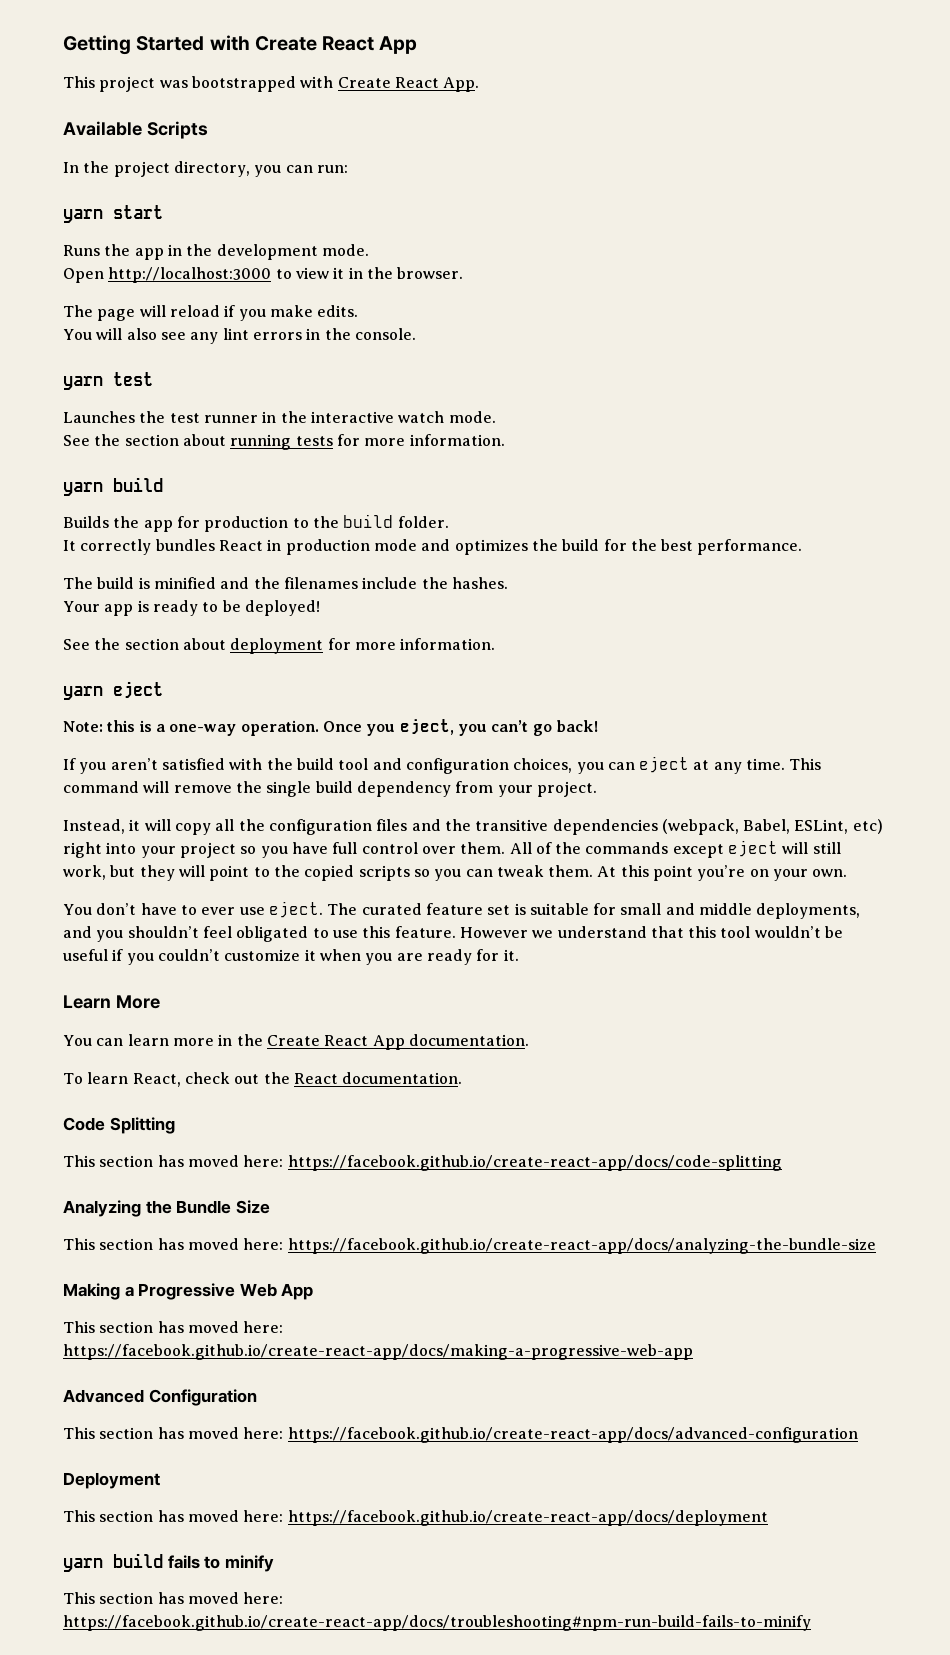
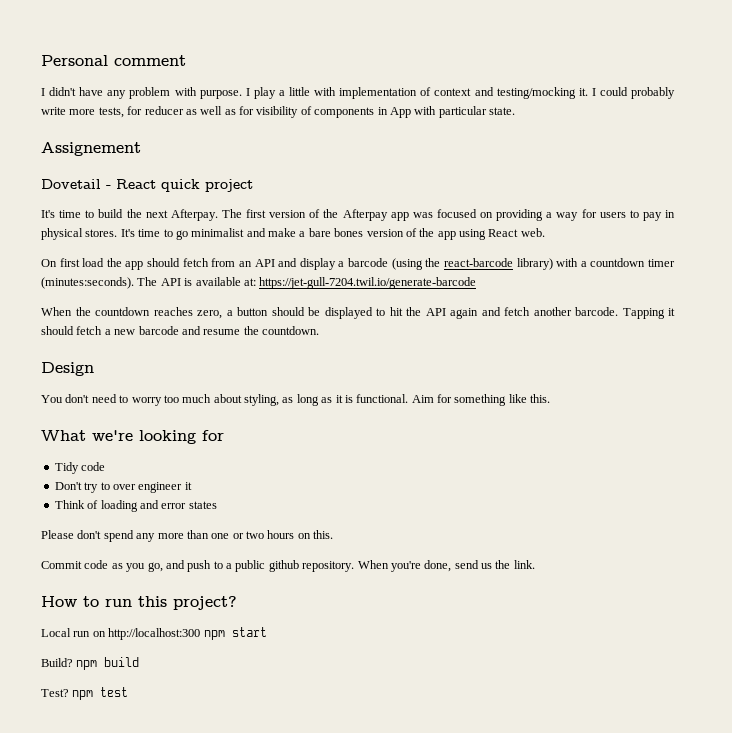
- Getting Started with Create React App
- This project was bootstrapped with Create React App.
- Available Scripts
- In the project directory, you can run:
- yarn start
- Runs the app in the development mode.
- Open http://localhost:3000 to view it in the browser.
- The page will reload if you make edits.
- You will also see any lint errors in the console.
- yarn test
- Launches the test runner in the interactive watch mode.
- See the section about running tests for more information.
- yarn build
- Builds the app for production to the build folder.
- It correctly bundles React in production mode and optimizes the build for the best performance.
- The build is minified and the filenames include the hashes.
- Your app is ready to be deployed!
- See the section about deployment for more information.
- yarn eject
- Note: this is a one-way operation. Once you eject, you can’t go back!
- If you aren’t satisfied with the build tool and configuration choices, you can eject at any time. This command will remove the single build dependency from your project.
- Instead, it will copy all the configuration files and the transitive dependencies (webpack, Babel, ESLint, etc) right into your project so you have full control over them. All of the commands except eject will still work, but they will point to the copied scripts so you can tweak them. At this point you’re on your own.
- You don’t have to ever use eject. The curated feature set is suitable for small and middle deployments, and you shouldn’t feel obligated to use this feature. However we understand that this tool wouldn’t be useful if you couldn’t customize it when you are ready for it.
- Learn More
- You can learn more in the Create React App documentation.
- To learn React, check out the React documentation.
- Code Splitting
- This section has moved here: https://facebook.github.io/create-react-app/docs/code-splitting
- Analyzing the Bundle Size
- This section has moved here: https://facebook.github.io/create-react-app/docs/analyzing-the-bundle-size
- Making a Progressive Web App
- This section has moved here: https://facebook.github.io/create-react-app/docs/making-a-progressive-web-app
- Advanced Configuration
- This section has moved here: https://facebook.github.io/create-react-app/docs/advanced-configuration
- Deployment
- This section has moved here: https://facebook.github.io/create-react-app/docs/deployment
- yarn build fails to minify
- This section has moved here: https://facebook.github.io/create-react-app/docs/troubleshooting#npm-run-build-fails-to-minify
+ Personal comment
+ I didn't have any problem with purpose. I play a little with implementation of context and testing/mocking it. I could probably write more tests, for reducer as well as for visibility of components in App with particular state.
+ Assignement
+ Dovetail - React quick project
+ It's time to build the next Afterpay. The first version of the Afterpay app was focused on providing a way for users to pay in physical stores. It's time to go minimalist and make a bare bones version of the app using React web.
+ On first load the app should fetch from an API and display a barcode (using the react-barcode library) with a countdown timer (minutes:seconds). The API is available at: https://jet-gull-7204.twil.io/generate-barcode
+ When the countdown reaches zero, a button should be displayed to hit the API again and fetch another barcode. Tapping it should fetch a new barcode and resume the countdown.
+ Design
+ You don't need to worry too much about styling, as long as it is functional. Aim for something like this.
+ What we're looking for
+ Tidy code
+ Don't try to over engineer it
+ Think of loading and error states
+ Please don't spend any more than one or two hours on this.
+ Commit code as you go, and push to a public github repository. When you're done, send us the link.
+ How to run this project?
+ Local run on http://localhost:300 npm start
+ Build? npm build
+ Test? npm test

